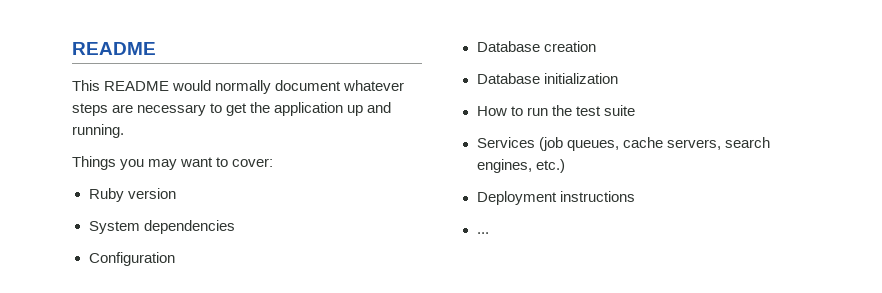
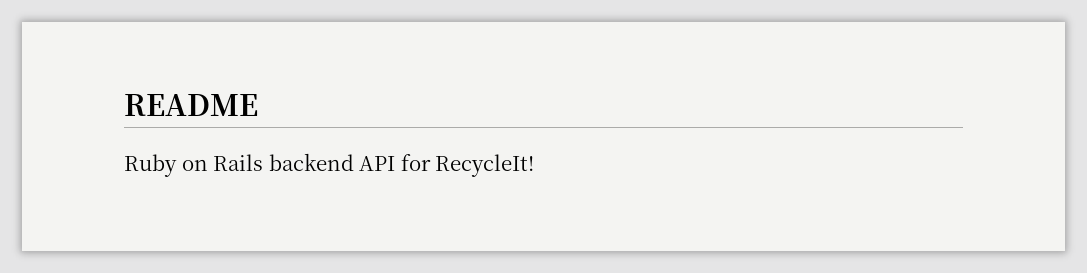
- This README would normally document whatever steps are necessary to get the application up and running.
- Things you may want to cover:
- Ruby version
- System dependencies
- Configuration
- Database creation
- Database initialization
- How to run the test suite
- Services (job queues, cache servers, search engines, etc.)
- Deployment instructions
- ...
+ Ruby on Rails backend API for RecycleIt!

